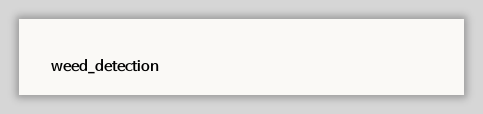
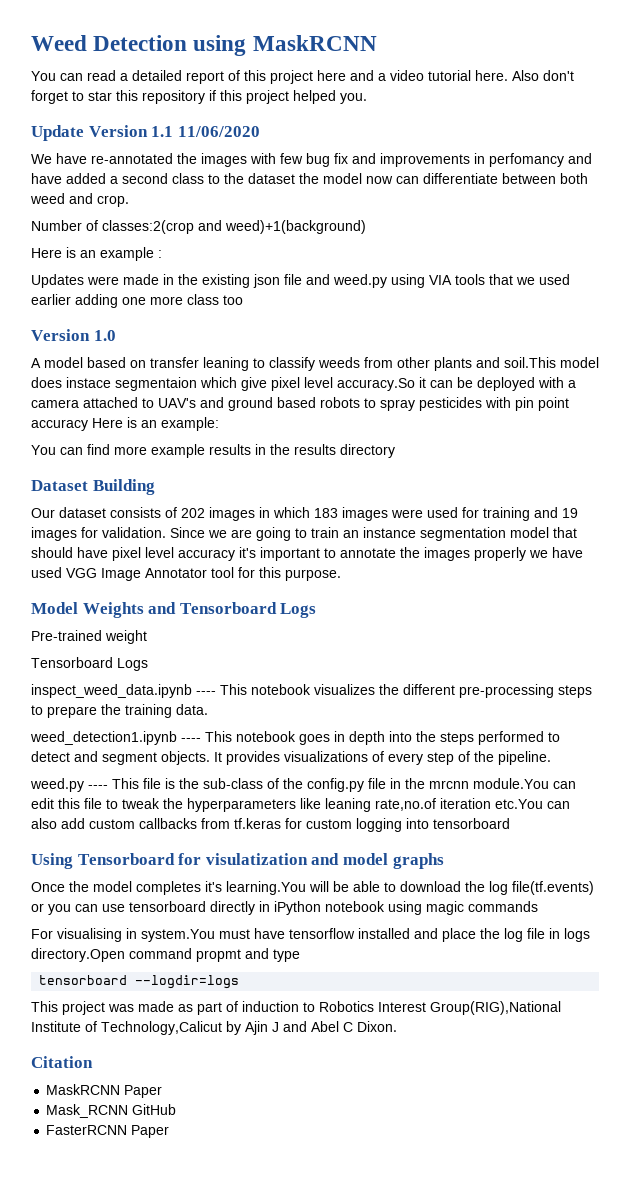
- weed_detection
+ Weed Detection using MaskRCNN
+ You can read a detailed report of this project here and a video tutorial here. Also don't forget to star this repository if this project helped you.
+ Update Version 1.1 11/06/2020
+ We have re-annotated the images with few bug fix and improvements in perfomancy and have added a second class to the dataset the model now can differentiate between both weed and crop.
+ Number of classes:2(crop and weed)+1(background)
+ Here is an example :
+ Updates were made in the existing json file and weed.py using VIA tools that we used earlier adding one more class too
+ Version 1.0
+ A model based on transfer leaning to classify weeds from other plants and soil.This model does instace segmentaion which give pixel level accuracy.So it can be deployed with a camera attached to UAV's and ground based robots to spray pesticides with pin point accuracy Here is an example:
+ You can find more example results in the results directory
+ Dataset Building
+ Our dataset consists of 202 images in which 183 images were used for training and 19 images for validation. Since we are going to train an instance segmentation model that should have pixel level accuracy it's important to annotate the images properly we have used VGG Image Annotator tool for this purpose.
+ Model Weights and Tensorboard Logs
+ Pre-trained weight
+ Tensorboard Logs
+ inspect_weed_data.ipynb ---- This notebook visualizes the different pre-processing steps to prepare the training data.
+ weed_detection1.ipynb ---- This notebook goes in depth into the steps performed to detect and segment objects. It provides visualizations of every step of the pipeline.
+ weed.py ---- This file is the sub-class of the config.py file in the mrcnn module.You can edit this file to tweak the hyperparameters like leaning rate,no.of iteration etc.You can also add custom callbacks from tf.keras for custom logging into tensorboard
+ Using Tensorboard for visulatization and model graphs
+ Once the model completes it's learning.You will be able to download the log file(tf.events) or you can use tensorboard directly in iPython notebook using magic commands
+ For visualising in system.You must have tensorflow installed and place the log file in logs directory.Open command propmt and type
+ tensorboard --logdir=logs
+ This project was made as part of induction to Robotics Interest Group(RIG),National Institute of Technology,Calicut by Ajin J and Abel C Dixon.
+ Citation
+ MaskRCNN Paper
+ Mask_RCNN GitHub
+ FasterRCNN Paper

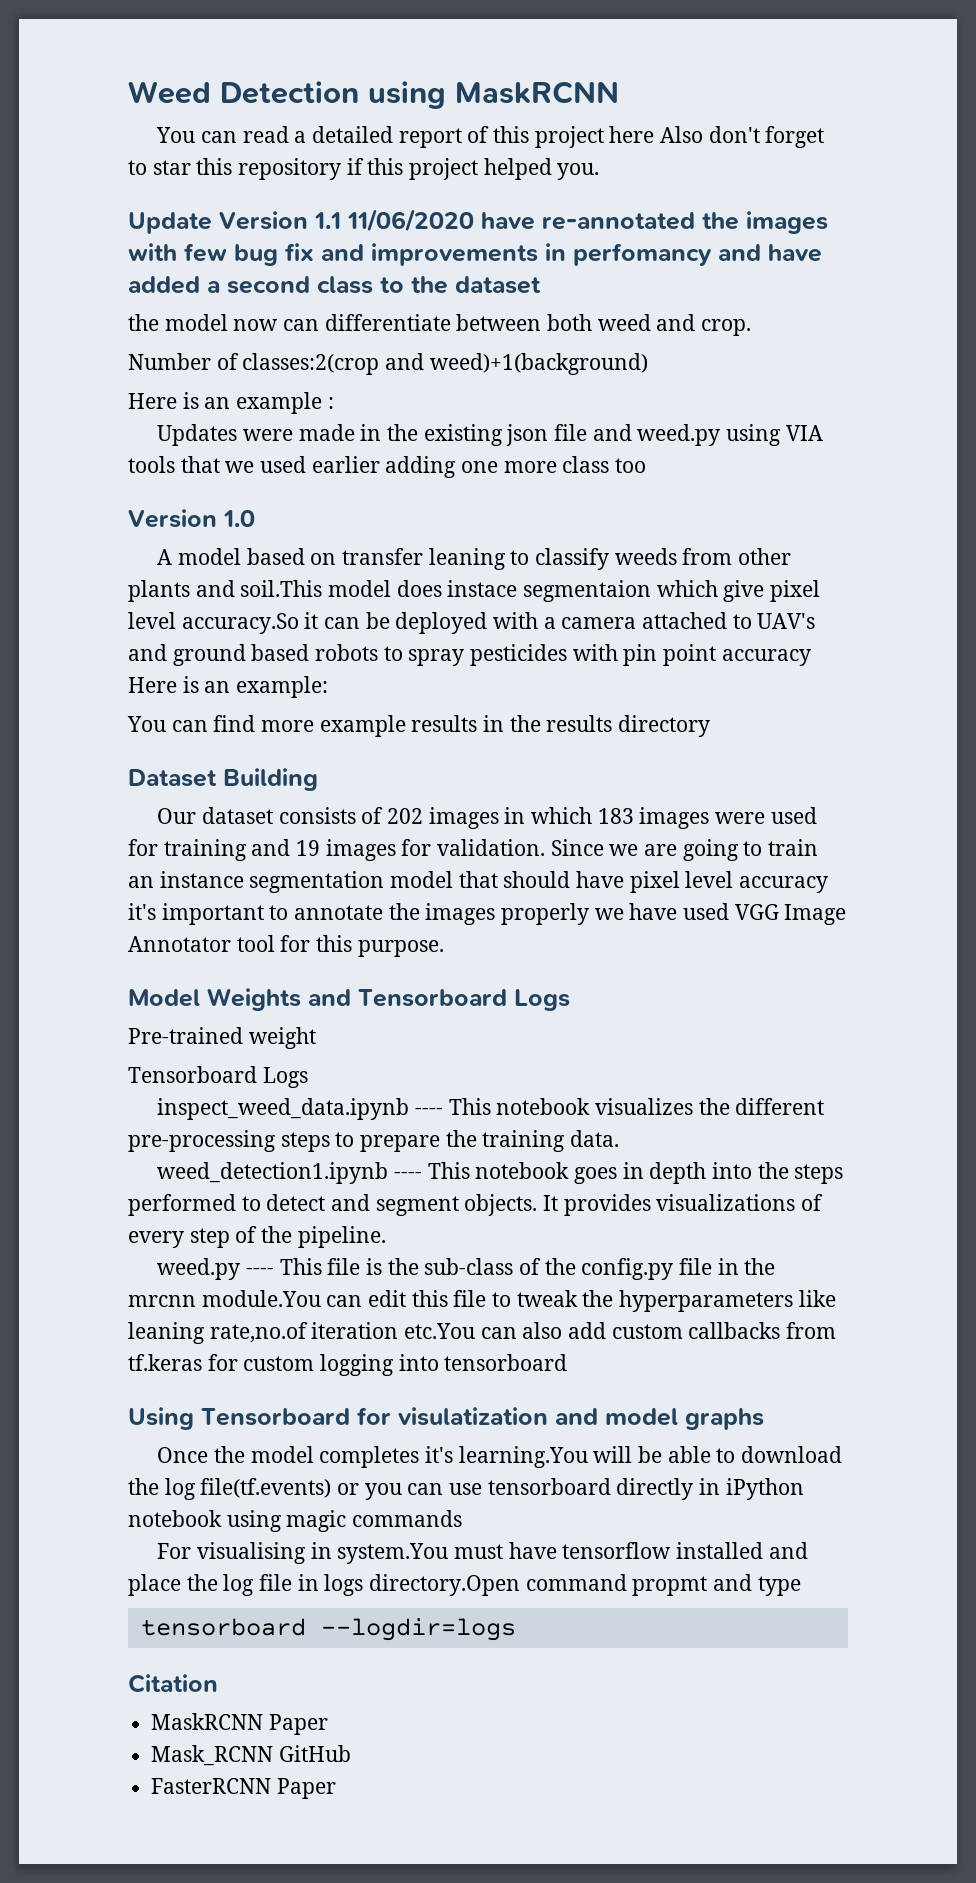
- You can read a detailed report of this project here and a video tutorial here. Also don't forget to star this repository if this project helped you.
+ You can read a detailed report of this project here Also don't forget to star this repository if this project helped you.
- Update Version 1.1 11/06/2020
- We have re-annotated the images with few bug fix and improvements in perfomancy and have added a second class to the dataset the model now can differentiate between both weed and crop.
+ Update Version 1.1 11/06/2020 have re-annotated the images with few bug fix and improvements in perfomancy and have added a second class to the dataset
+ the model now can differentiate between both weed and crop.
- This project was made as part of induction to Robotics Interest Group(RIG),National Institute of Technology,Calicut by Ajin J and Abel C Dixon.

